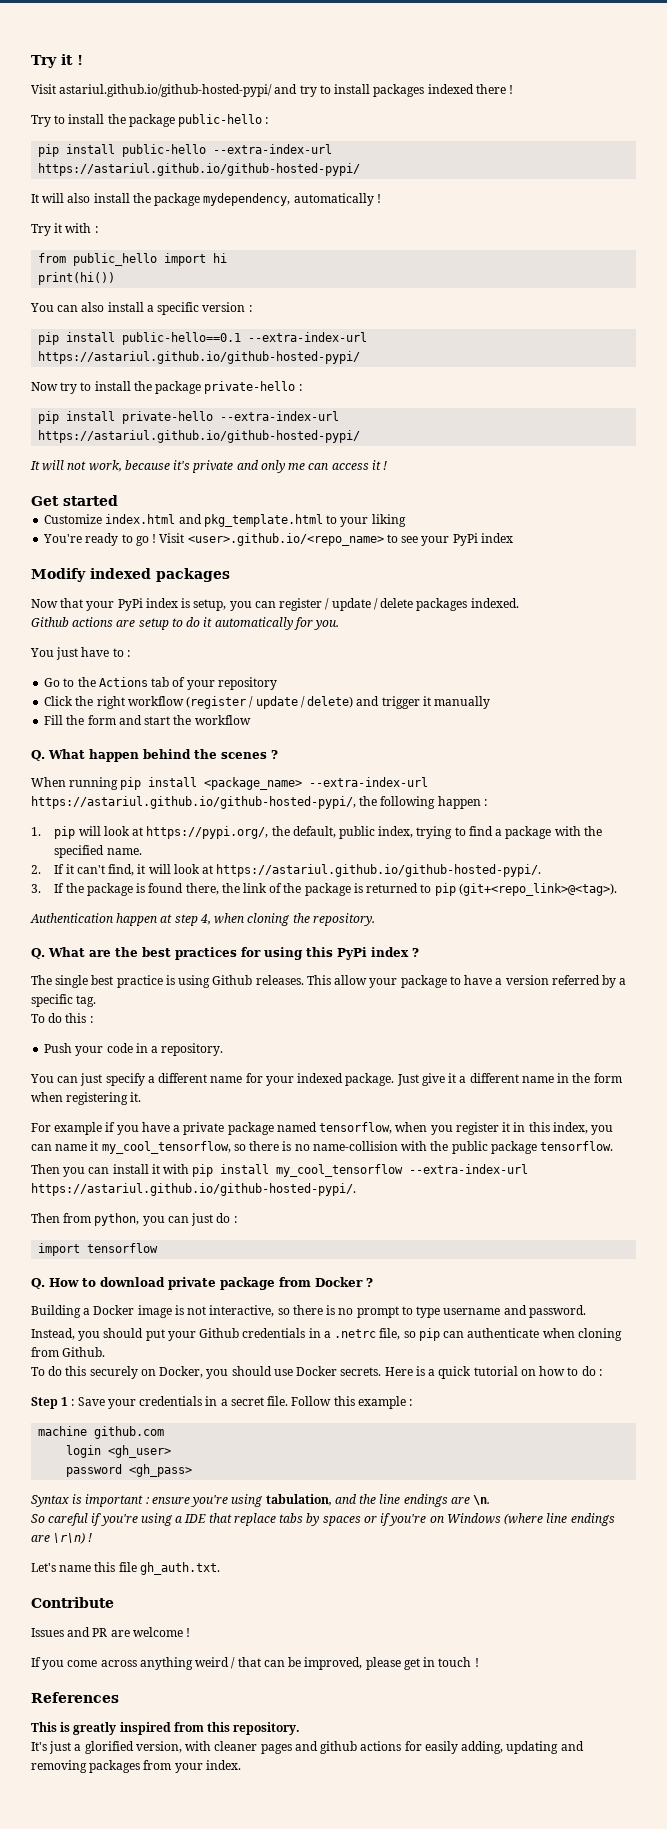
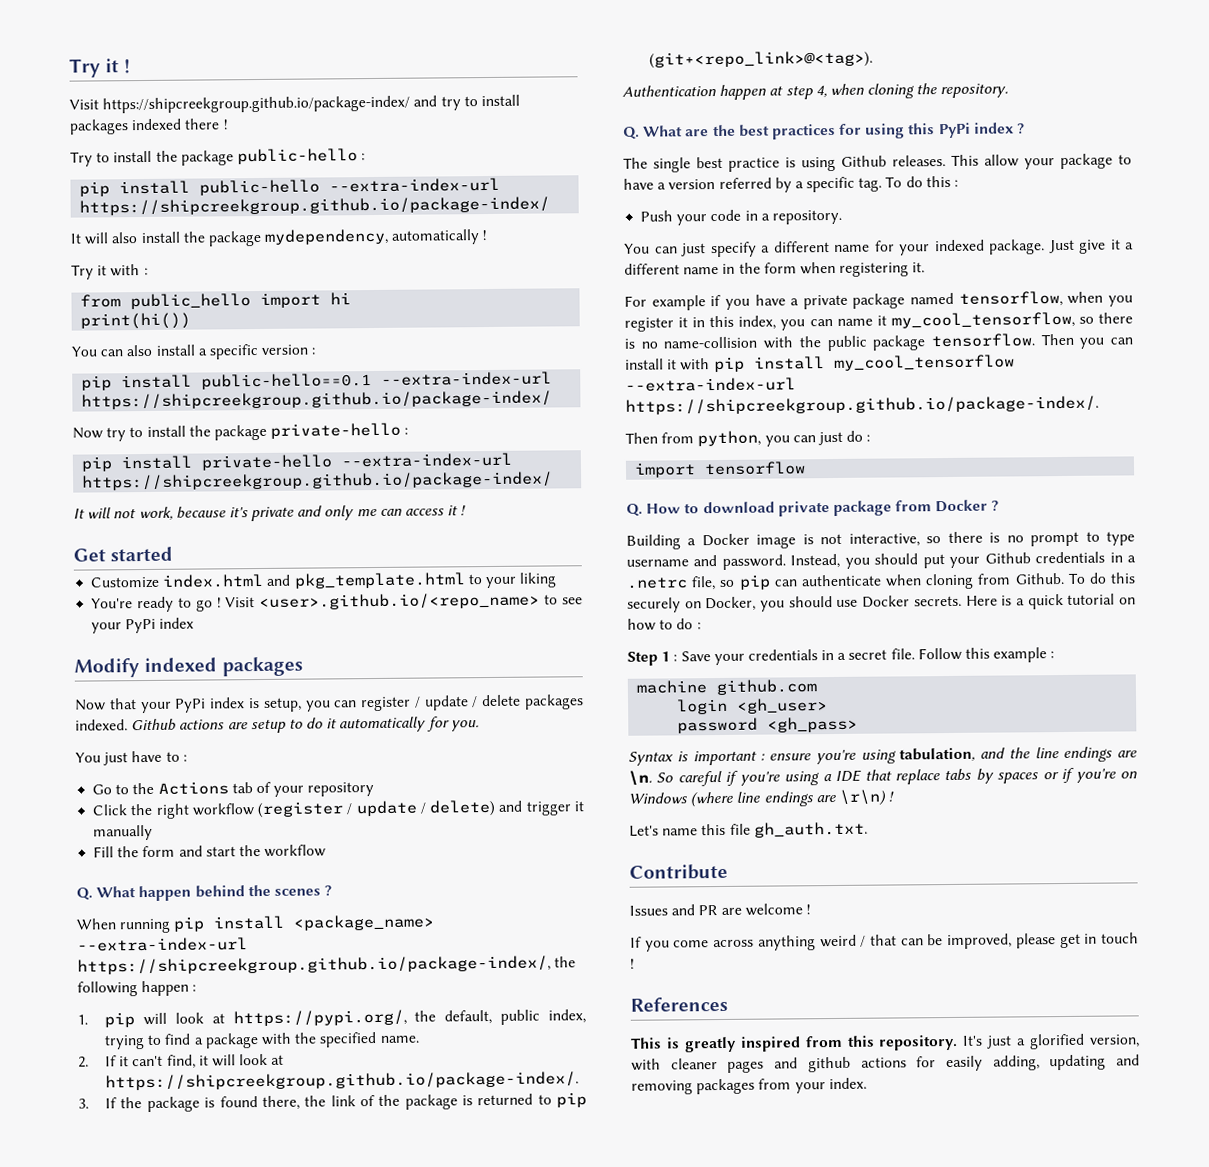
- Visit astariul.github.io/github-hosted-pypi/ and try to install packages indexed there !
+ Visit https://shipcreekgroup.github.io/package-index/ and try to install packages indexed there !
- pip install public-hello --extra-index-url https://astariul.github.io/github-hosted-pypi/
+ pip install public-hello --extra-index-url https://shipcreekgroup.github.io/package-index/
- pip install public-hello==0.1 --extra-index-url https://astariul.github.io/github-hosted-pypi/
+ pip install public-hello==0.1 --extra-index-url https://shipcreekgroup.github.io/package-index/
- pip install private-hello --extra-index-url https://astariul.github.io/github-hosted-pypi/
+ pip install private-hello --extra-index-url https://shipcreekgroup.github.io/package-index/
- Now that your PyPi index is setup, you can register / update / delete packages indexed.
- Github actions are setup to do it automatically for you.
+ Now that your PyPi index is setup, you can register / update / delete packages indexed. Github actions are setup to do it automatically for you.
- When running pip install <package_name> --extra-index-url https://astariul.github.io/github-hosted-pypi/, the following happen :
+ When running pip install <package_name> --extra-index-url https://shipcreekgroup.github.io/package-index/, the following happen :
- 2. If it can't find, it will look at https://astariul.github.io/github-hosted-pypi/.
+ 2. If it can't find, it will look at https://shipcreekgroup.github.io/package-index/.
- This allow your package to have a version referred by a specific tag.
- To do this :
+ This allow your package to have a version referred by a specific tag. To do this :
- For example if you have a private package named tensorflow, when you register it in this index, you can name it my_cool_tensorflow, so there is no name-collision with the public package tensorflow.
- Then you can install it with pip install my_cool_tensorflow --extra-index-url https://astariul.github.io/github-hosted-pypi/.
+ For example if you have a private package named tensorflow, when you register it in this index, you can name it my_cool_tensorflow, so there is no name-collision with the public package tensorflow. Then you can install it with pip install my_cool_tensorflow --extra-index-url https://shipcreekgroup.github.io/package-index/.
- Building a Docker image is not interactive, so there is no prompt to type username and password.
- Instead, you should put your Github credentials in a .netrc file, so pip can authenticate when cloning from Github.
- To do this securely on Docker, you should use Docker secrets.
+ Building a Docker image is not interactive, so there is no prompt to type username and password. Instead, you should put your Github credentials in a .netrc file, so pip can authenticate when cloning from Github. To do this securely on Docker, you should use Docker secrets.
- Syntax is important : ensure you're using tabulation, and the line endings are \n.
- So careful if you're using a IDE that replace tabs by spaces or if you're on Windows (where line endings are \r\n) !
+ Syntax is important : ensure you're using tabulation, and the line endings are \n. So careful if you're using a IDE that replace tabs by spaces or if you're on Windows (where line endings are \r\n) !
- This is greatly inspired from this repository.
- It's just a glorified version, with cleaner pages and github actions for easily adding, updating and removing packages from your index.
+ This is greatly inspired from this repository. It's just a glorified version, with cleaner pages and github actions for easily adding, updating and removing packages from your index.

